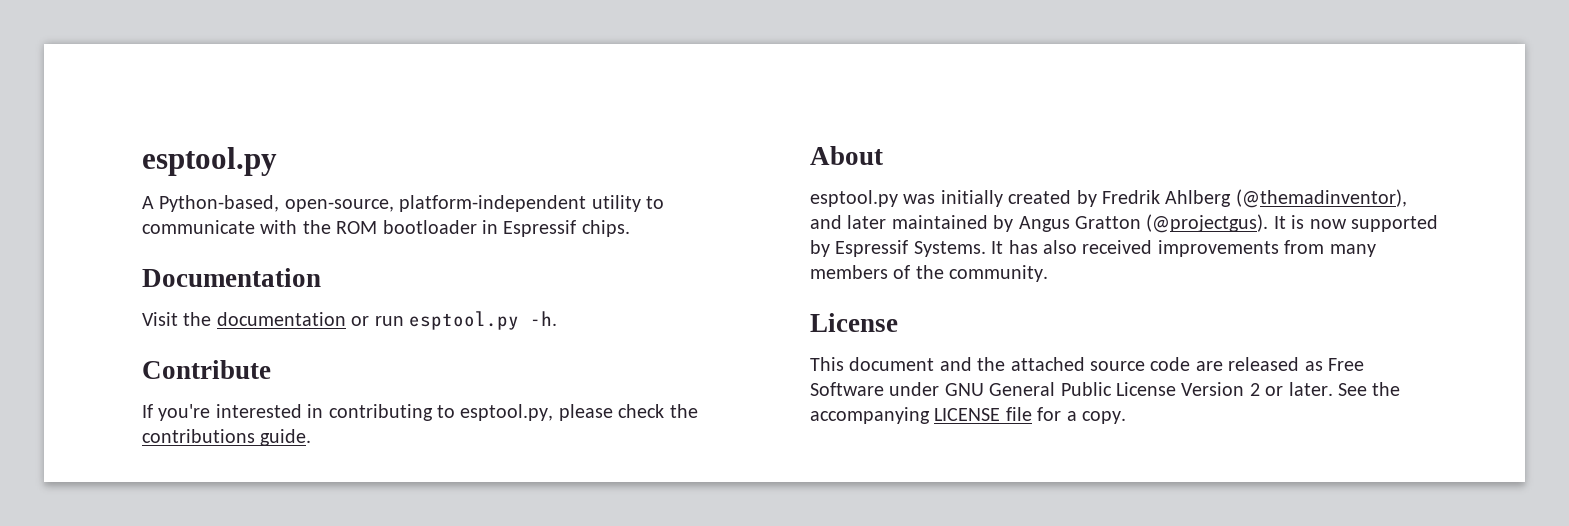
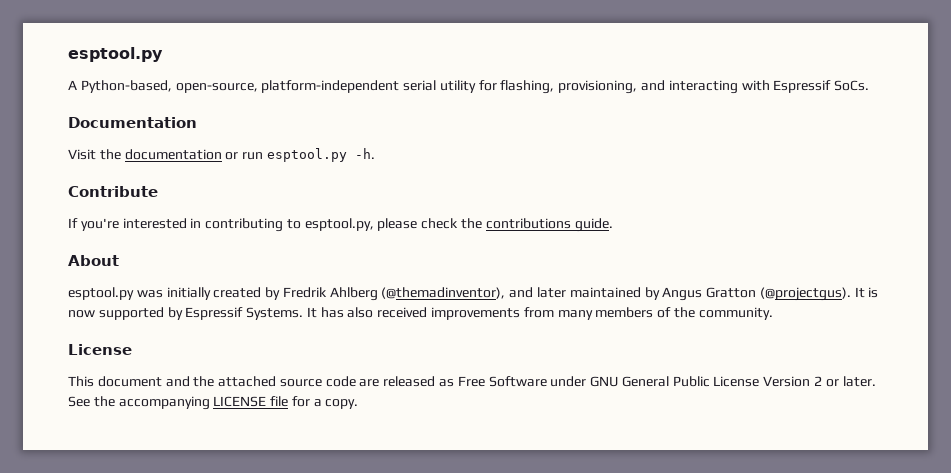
- A Python-based, open-source, platform-independent utility to communicate with the ROM bootloader in Espressif chips.
+ A Python-based, open-source, platform-independent serial utility for flashing, provisioning, and interacting with Espressif SoCs.

